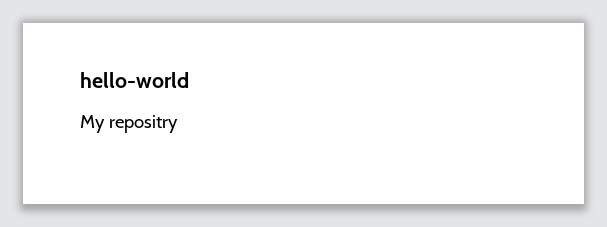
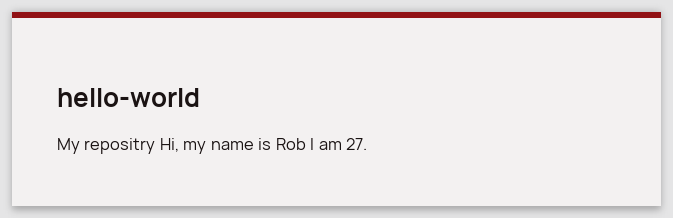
- My repositry
+ My repositry Hi, my name is Rob I am 27.

